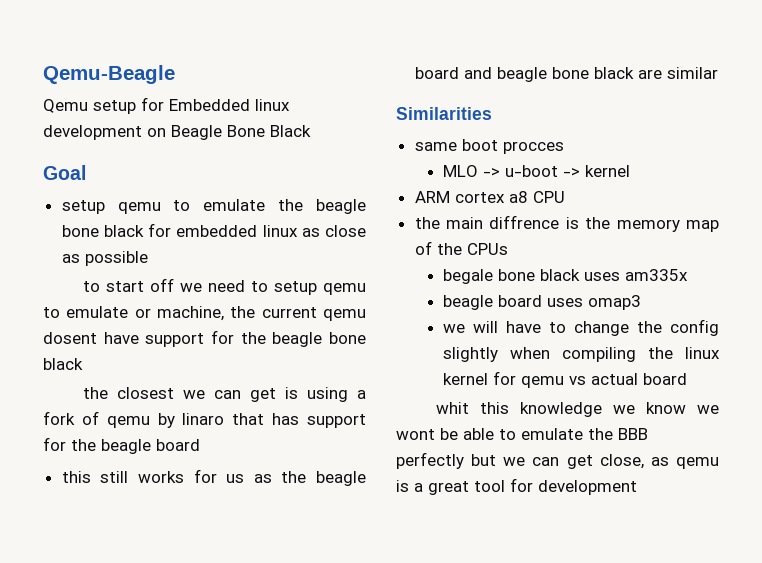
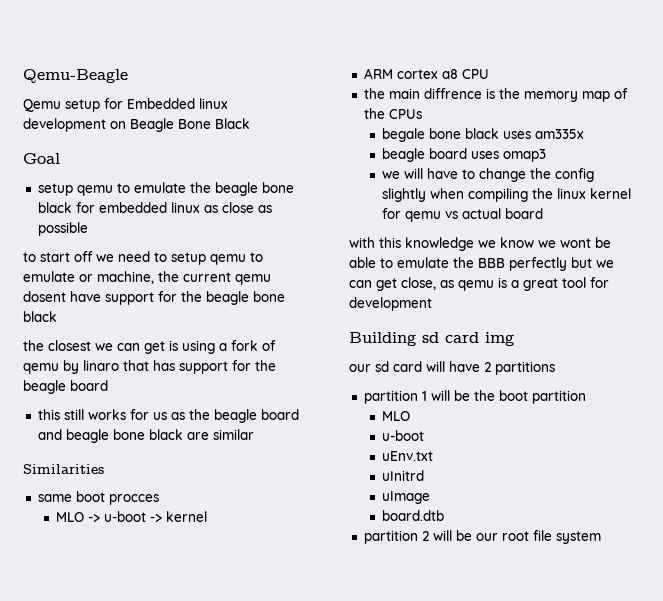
- whit this knowledge we know we wont be able to emulate the BBB perfectly but we can get close, as qemu is a great tool for development
+ with this knowledge we know we wont be able to emulate the BBB perfectly but we can get close, as qemu is a great tool for development
+ Building sd card img
+ our sd card will have 2 partitions
+ partition 1 will be the boot partition
+ MLO
+ u-boot
+ uEnv.txt
+ uInitrd
+ uImage
+ board.dtb
+ partition 2 will be our root file system

